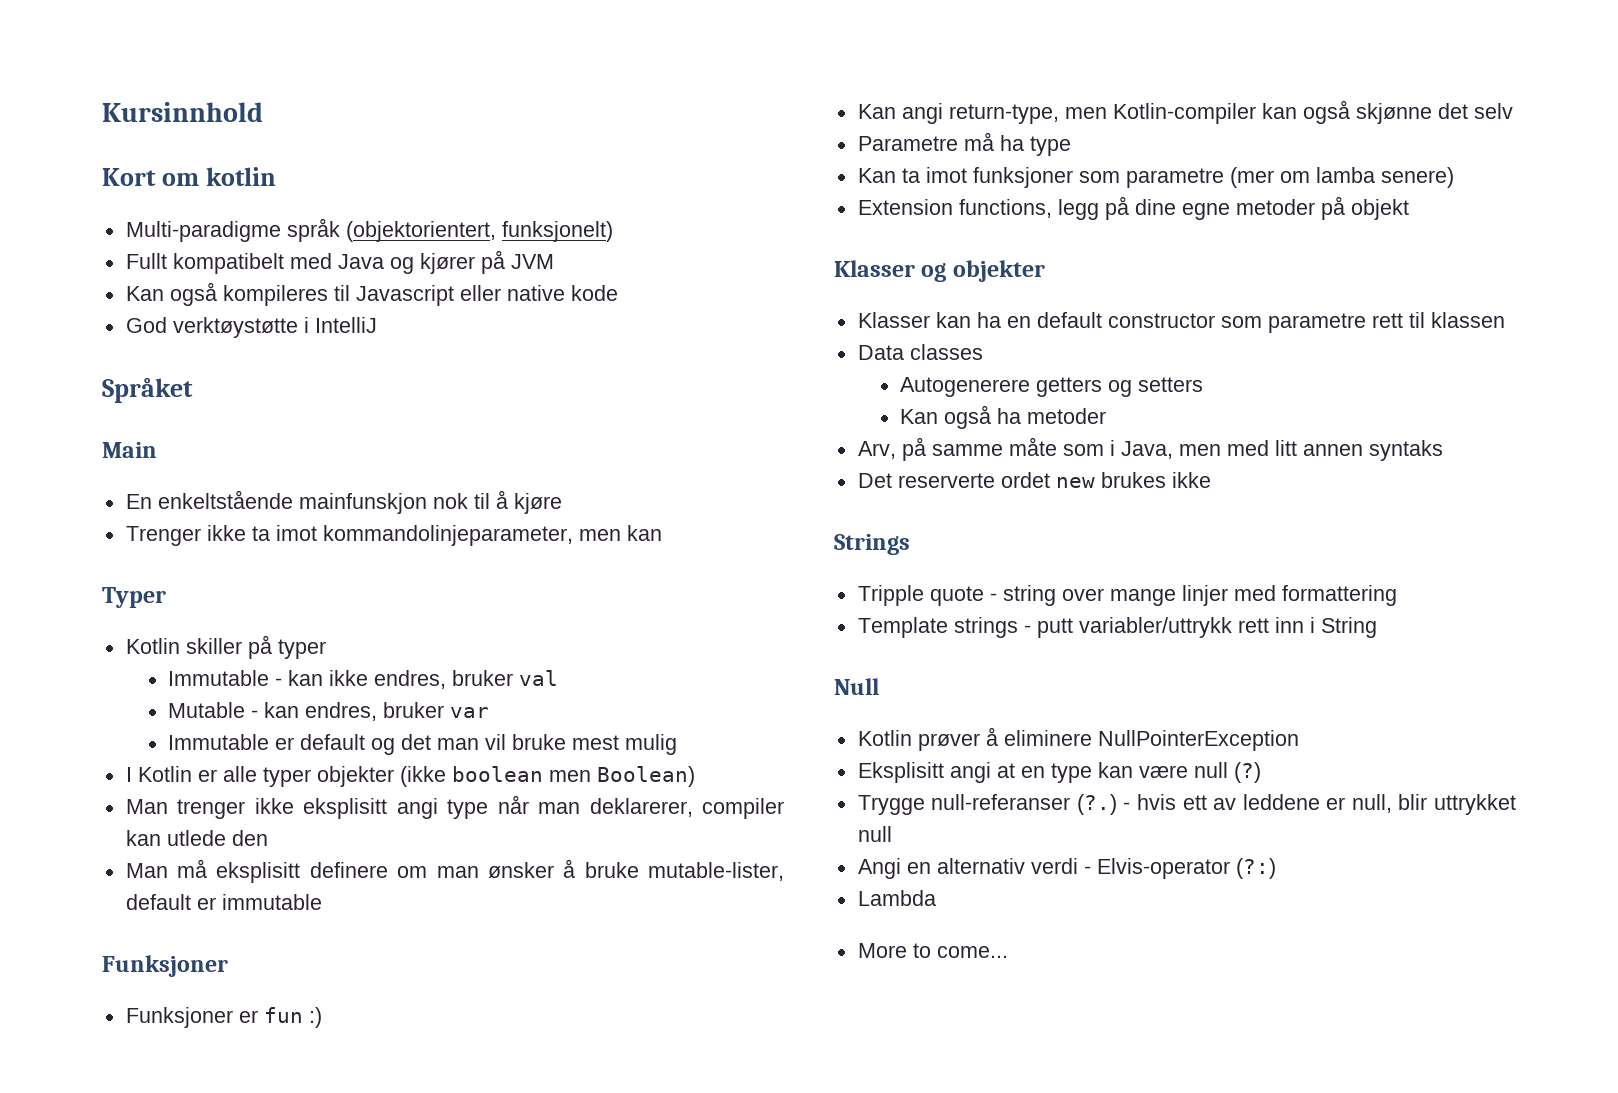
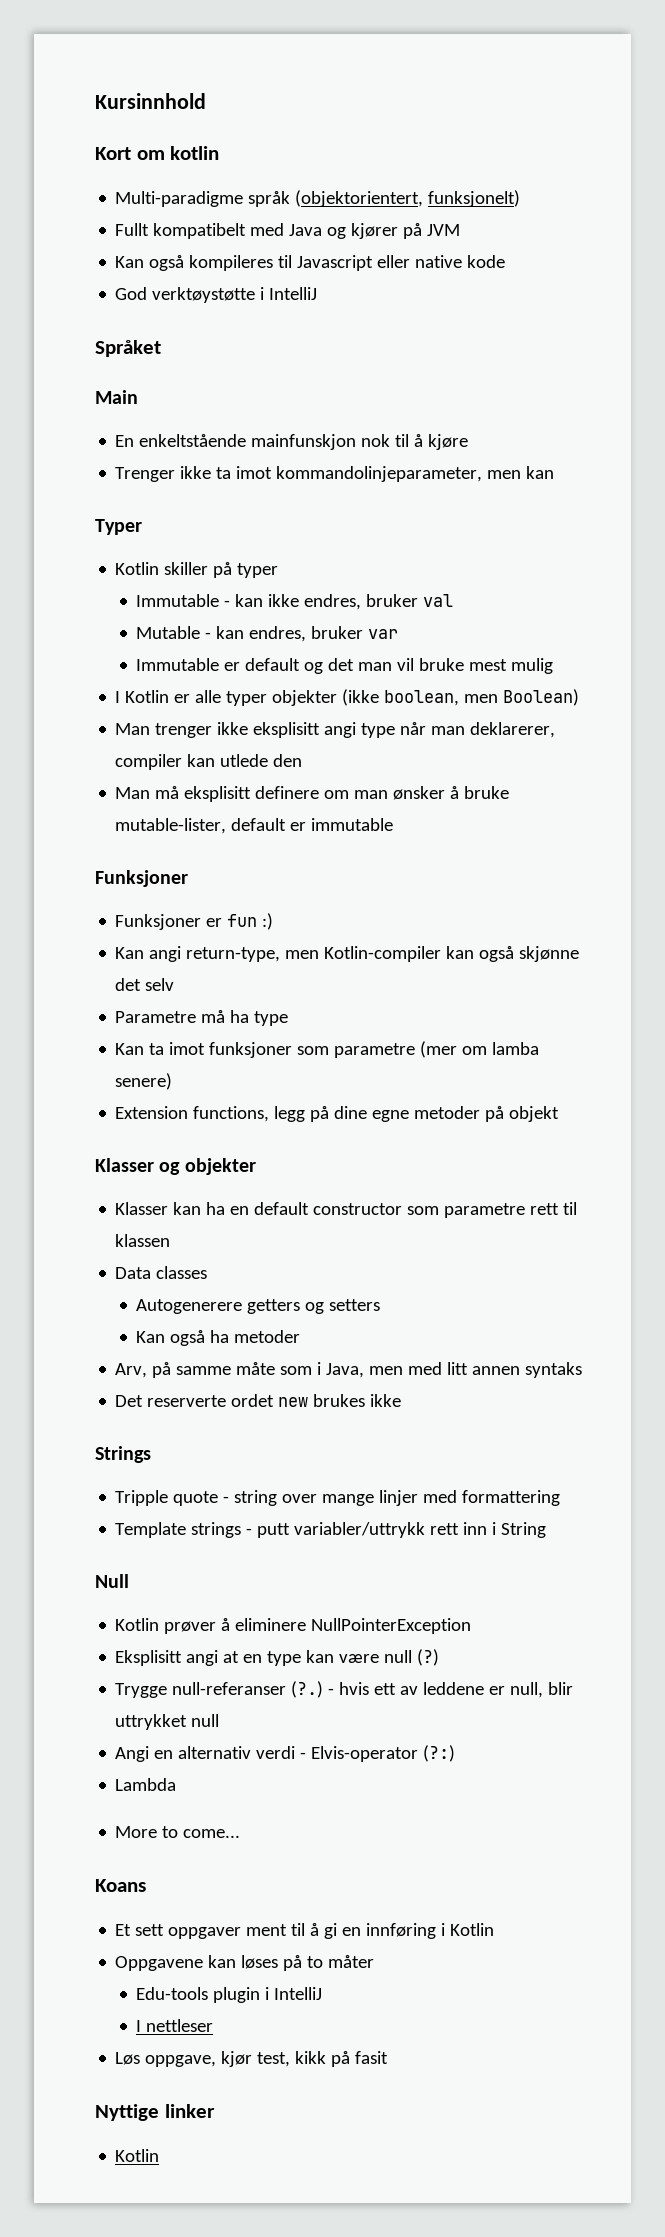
- I Kotlin er alle typer objekter (ikke boolean men Boolean)
+ I Kotlin er alle typer objekter (ikke boolean, men Boolean)
+ Koans
+ Et sett oppgaver ment til å gi en innføring i Kotlin
+ Oppgavene kan løses på to måter
+ Edu-tools plugin i IntelliJ
+ I nettleser
+ Løs oppgave, kjør test, kikk på fasit
+ Nyttige linker
+ Kotlin

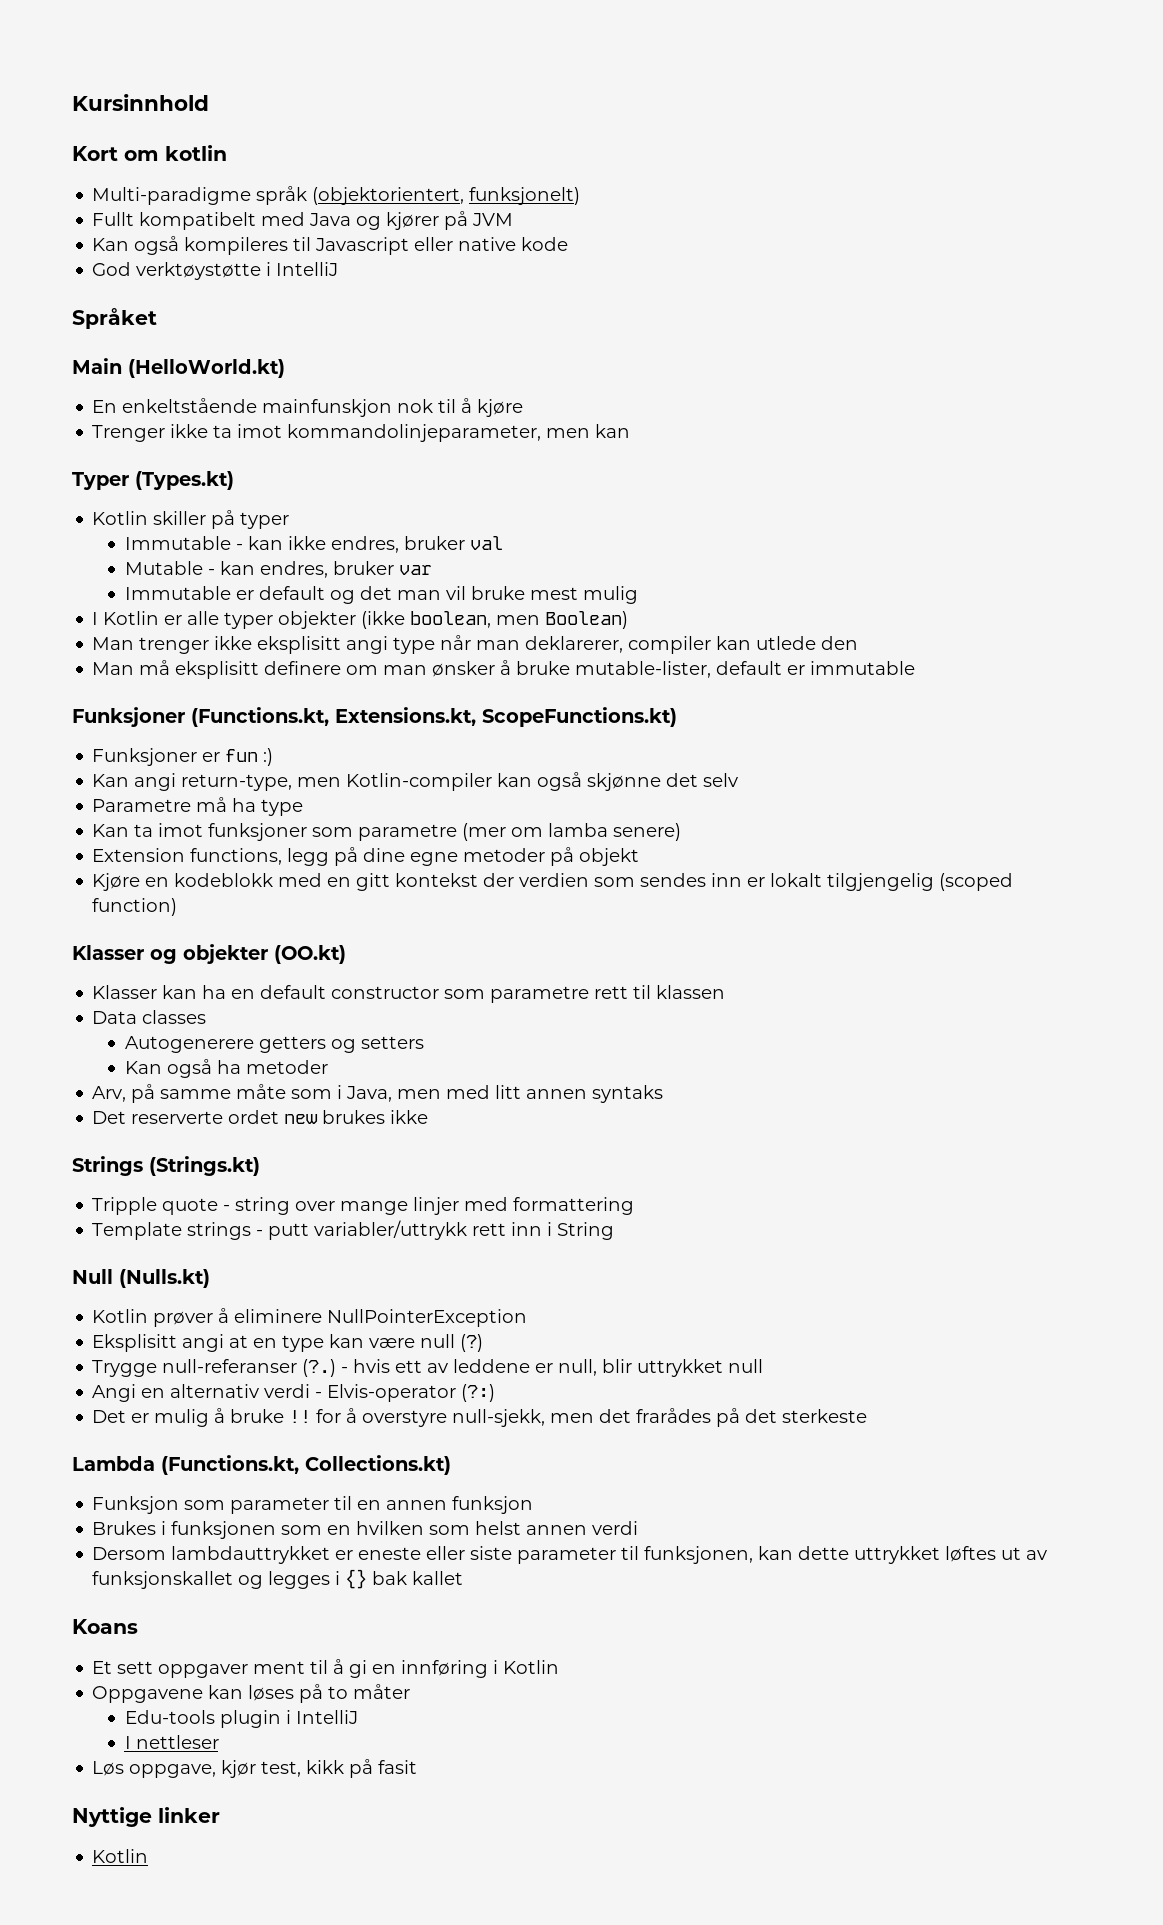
- Main
+ Main (HelloWorld.kt)
- Typer
+ Typer (Types.kt)
  Man må eksplisitt definere om man ønsker å bruke mutable-lister, default er immutable
- Funksjoner
+ Funksjoner (Functions.kt, Extensions.kt, ScopeFunctions.kt)
+ Kjøre en kodeblokk med en gitt kontekst der verdien som sendes inn er lokalt tilgjengelig (scoped function)
- Klasser og objekter
+ Klasser og objekter (OO.kt)
- Strings
+ Strings (Strings.kt)
- Null
+ Null (Nulls.kt)
- Lambda
- More to come...
+ Det er mulig å bruke !! for å overstyre null-sjekk, men det frarådes på det sterkeste
+ Lambda (Functions.kt, Collections.kt)
+ Funksjon som parameter til en annen funksjon
+ Brukes i funksjonen som en hvilken som helst annen verdi
+ Dersom lambdauttrykket er eneste eller siste parameter til funksjonen, kan dette uttrykket løftes ut av funksjonskallet og legges i {} bak kallet

